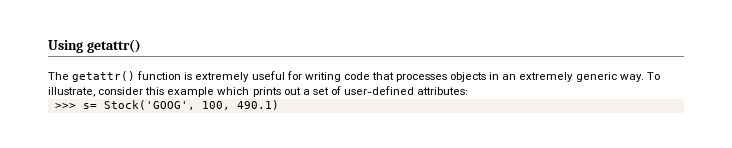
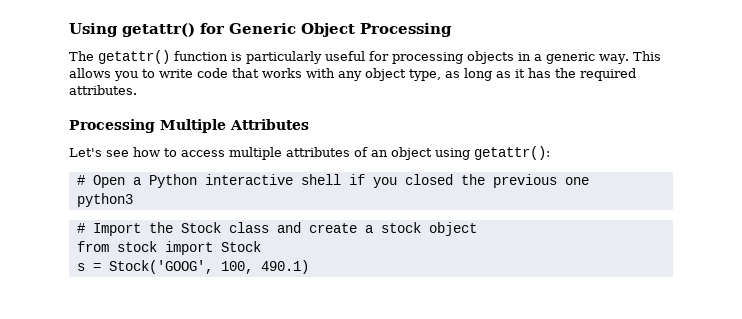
- Using getattr()
+ Using getattr() for Generic Object Processing
- The getattr() function is extremely useful for writing code that processes objects in an extremely generic way. To illustrate, consider this example which prints out a set of user-defined attributes:
- >>> s= Stock('GOOG', 100, 490.1)
+ The getattr() function is particularly useful for processing objects in a generic way. This allows you to write code that works with any object type, as long as it has the required attributes.
+ Processing Multiple Attributes
+ Let's see how to access multiple attributes of an object using getattr():
+ # Open a Python interactive shell if you closed the previous one
+ python3
+ # Import the Stock class and create a stock object
+ from stock import Stock
+ s = Stock('GOOG', 100, 490.1)

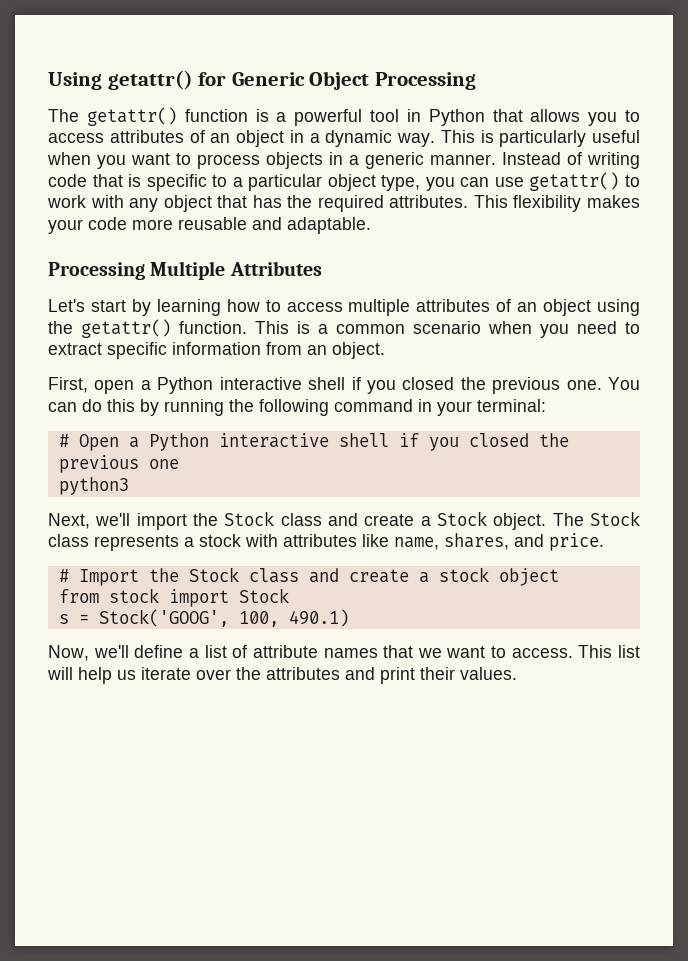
- The getattr() function is particularly useful for processing objects in a generic way. This allows you to write code that works with any object type, as long as it has the required attributes.
+ The getattr() function is a powerful tool in Python that allows you to access attributes of an object in a dynamic way. This is particularly useful when you want to process objects in a generic manner. Instead of writing code that is specific to a particular object type, you can use getattr() to work with any object that has the required attributes. This flexibility makes your code more reusable and adaptable.
- Let's see how to access multiple attributes of an object using getattr():
+ Let's start by learning how to access multiple attributes of an object using the getattr() function. This is a common scenario when you need to extract specific information from an object.
+ First, open a Python interactive shell if you closed the previous one. You can do this by running the following command in your terminal:
+ Next, we'll import the Stock class and create a Stock object. The Stock class represents a stock with attributes like name, shares, and price.
+ Now, we'll define a list of attribute names that we want to access. This list will help us iterate over the attributes and print their values.

